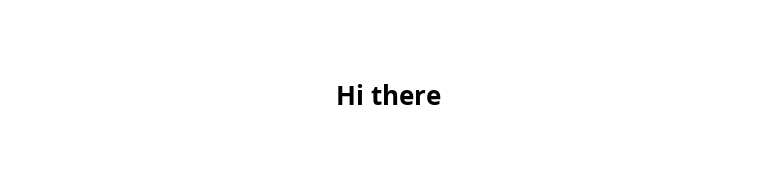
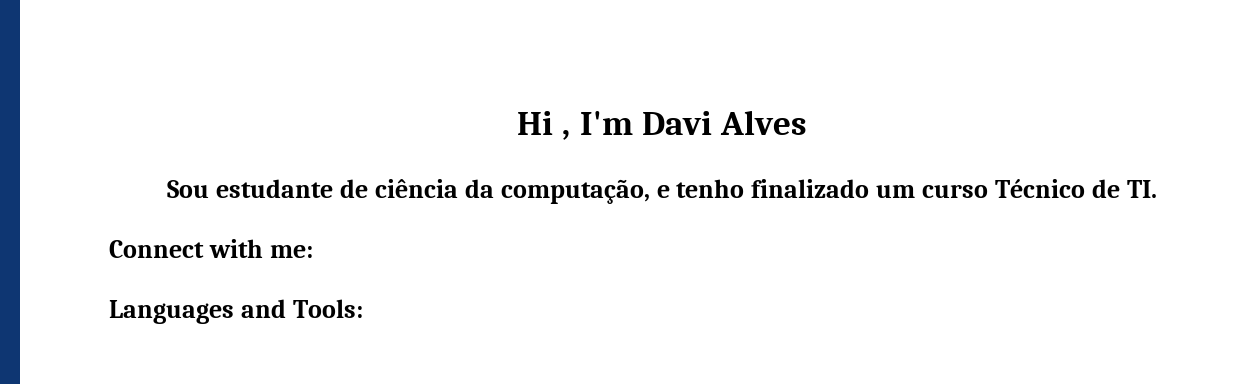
- Hi there
+ Hi , I'm Davi Alves
+ Sou estudante de ciência da computação, e tenho finalizado um curso Técnico de TI.
+ Connect with me:
+ Languages and Tools:

